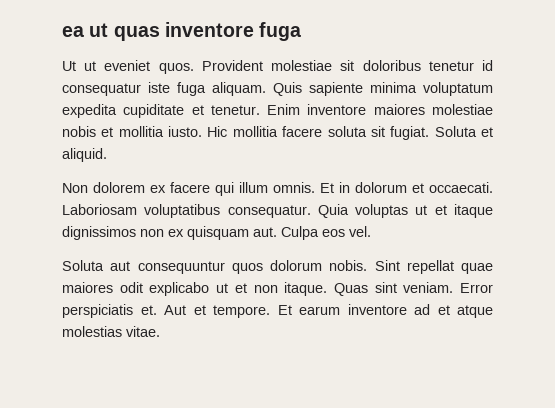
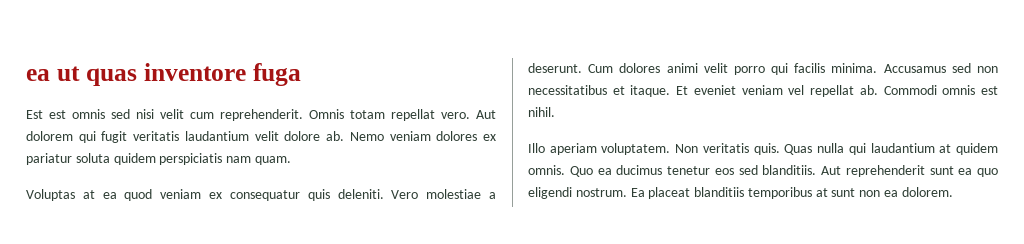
- Ut ut eveniet quos. Provident molestiae sit doloribus tenetur id consequatur iste fuga aliquam. Quis sapiente minima voluptatum expedita cupiditate et tenetur. Enim inventore maiores molestiae nobis et mollitia iusto. Hic mollitia facere soluta sit fugiat. Soluta et aliquid.
- Non dolorem ex facere qui illum omnis. Et in dolorum et occaecati. Laboriosam voluptatibus consequatur. Quia voluptas ut et itaque dignissimos non ex quisquam aut. Culpa eos vel.
- Soluta aut consequuntur quos dolorum nobis. Sint repellat quae maiores odit explicabo ut et non itaque. Quas sint veniam. Error perspiciatis et. Aut et tempore. Et earum inventore ad et atque molestias vitae.
+ Est est omnis sed nisi velit cum reprehenderit. Omnis totam repellat vero. Aut dolorem qui fugit veritatis laudantium velit dolore ab. Nemo veniam dolores ex pariatur soluta quidem perspiciatis nam quam.
+ Voluptas at ea quod veniam ex consequatur quis deleniti. Vero molestiae a deserunt. Cum dolores animi velit porro qui facilis minima. Accusamus sed non necessitatibus et itaque. Et eveniet veniam vel repellat ab. Commodi omnis est nihil.
+ Illo aperiam voluptatem. Non veritatis quis. Quas nulla qui laudantium at quidem omnis. Quo ea ducimus tenetur eos sed blanditiis. Aut reprehenderit sunt ea quo eligendi nostrum. Ea placeat blanditiis temporibus at sunt non ea dolorem.

